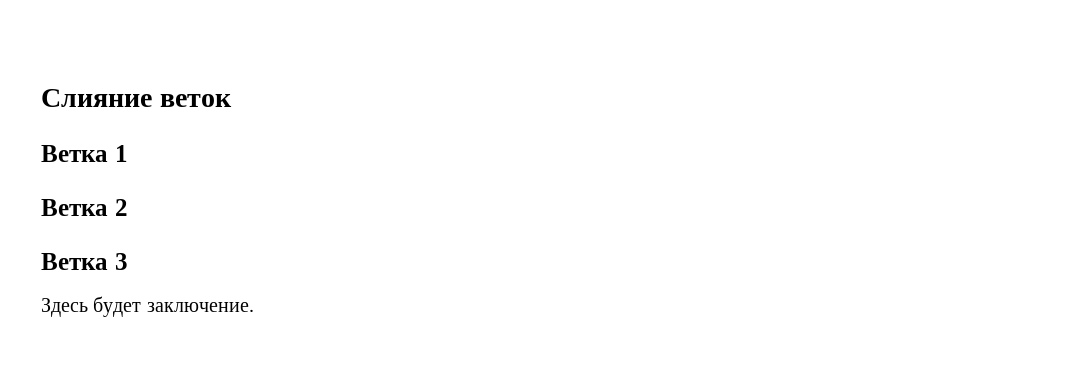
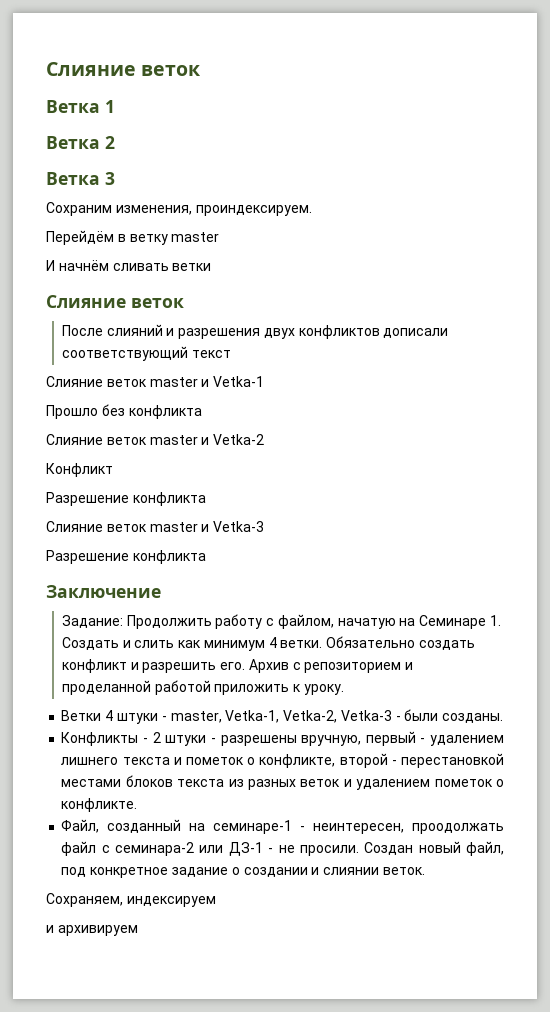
- Здесь будет заключение.
+ Сохраним изменения, проиндексируем.
+ Перейдём в ветку master
+ И начнём сливать ветки
+ Слияние веток
+ После слияний и разрешения двух конфликтов дописали соответствующий текст
+ Слияние веток master и Vetka-1
+ Прошло без конфликта
+ Слияние веток master и Vetka-2
+ Конфликт
+ Разрешение конфликта
+ Слияние веток master и Vetka-3
+ Разрешение конфликта
+ Заключение
+ Задание: Продолжить работу с файлом, начатую на Семинаре 1. Создать и слить как минимум 4 ветки. Обязательно создать конфликт и разрешить его. Архив с репозиторием и проделанной работой приложить к уроку.
+ Ветки 4 штуки - master, Vetka-1, Vetka-2, Vetka-3 - были созданы.
+ Конфликты - 2 штуки - разрешены вручную, первый - удалением лишнего текста и пометок о конфликте, второй - перестановкой местами блоков текста из разных веток и удалением пометок о конфликте.
+ Файл, созданный на семинаре-1 - неинтересен, проодолжать файл с семинара-2 или ДЗ-1 - не просили. Создан новый файл, под конкретное задание о создании и слиянии веток.
+ Сохраняем, индексируем
+ и архивируем

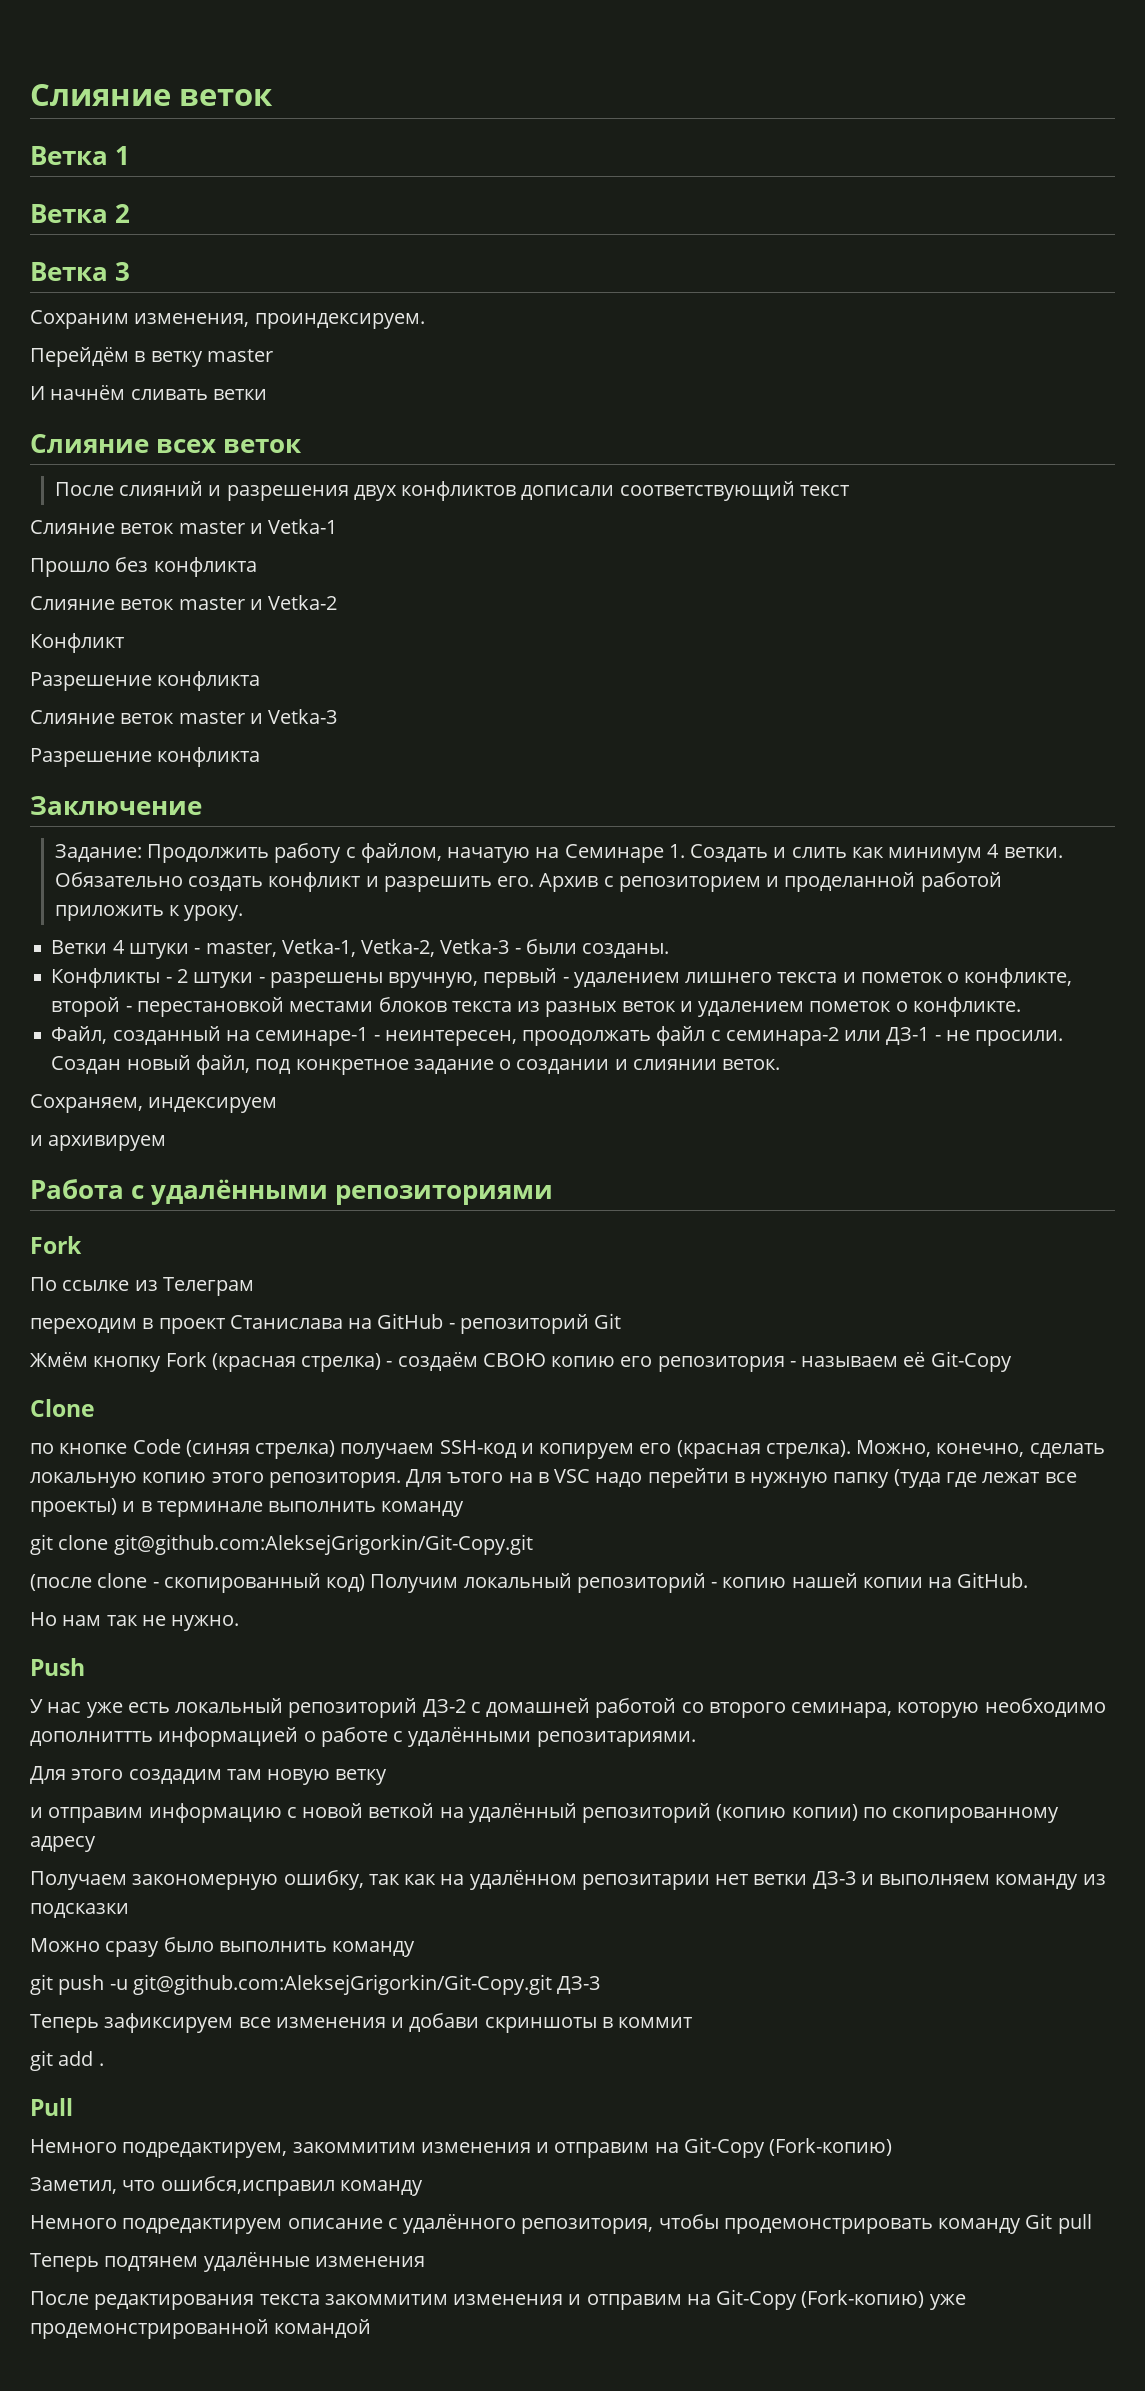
  И начнём сливать ветки
- Слияние веток
+ Слияние всех веток
+ Работа с удалёнными репозиториями
+ Fork
+ По ссылке из Телеграм
+ переходим в проект Станислава на GitHub - репозиторий Git
+ Жмём кнопку Fork (красная стрелка) - создаём СВОЮ копию его репозитория - называем её Git-Copy
+ Clone
+ по кнопке Code (синяя стрелка) получаем SSH-код и копируем его (красная стрелка). Можно, конечно, сделать локальную копию этого репозитория. Для ътого на в VSC надо перейти в нужную папку (туда где лежат все проекты) и в терминале выполнить команду
+ git clone git@github.com:AleksejGrigorkin/Git-Copy.git
+ (после clone - скопированный код) Получим локальный репозиторий - копию нашей копии на GitHub.
+ Но нам так не нужно.
+ Push
+ У нас уже есть локальный репозиторий ДЗ-2 с домашней работой со второго семинара, которую необходимо дополниттть информацией о работе с удалёнными репозитариями.
+ Для этого создадим там новую ветку
+ и отправим информацию с новой веткой на удалённый репозиторий (копию копии) по скопированному адресу
+ Получаем закономерную ошибку, так как на удалённом репозитарии нет ветки ДЗ-3 и выполняем команду из подсказки
+ Можно сразу было выполнить команду
+ git push -u git@github.com:AleksejGrigorkin/Git-Copy.git ДЗ-3
+ Теперь зафиксируем все изменения и добави скриншоты в коммит
+ git add .
+ Pull
+ Немного подредактируем, закоммитим изменения и отправим на Git-Copy (Fork-копию)
+ Заметил, что ошибся,исправил команду
+ Немного подредактируем описание с удалённого репозитория, чтобы продемонстрировать команду Git pull
+ Теперь подтянем удалённые изменения
+ После редактирования текста закоммитим изменения и отправим на Git-Copy (Fork-копию) уже продемонстрированной командой

